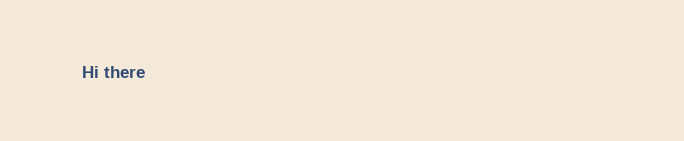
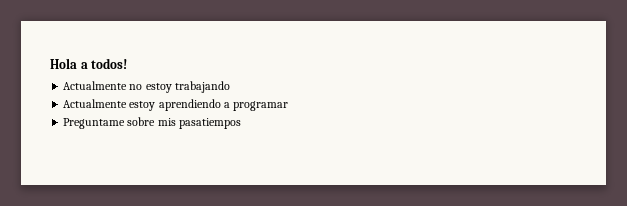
- Hi there
+ Hola a todos!
+ Actualmente no estoy trabajando
+ Actualmente estoy aprendiendo a programar
+ Preguntame sobre mis pasatiempos

